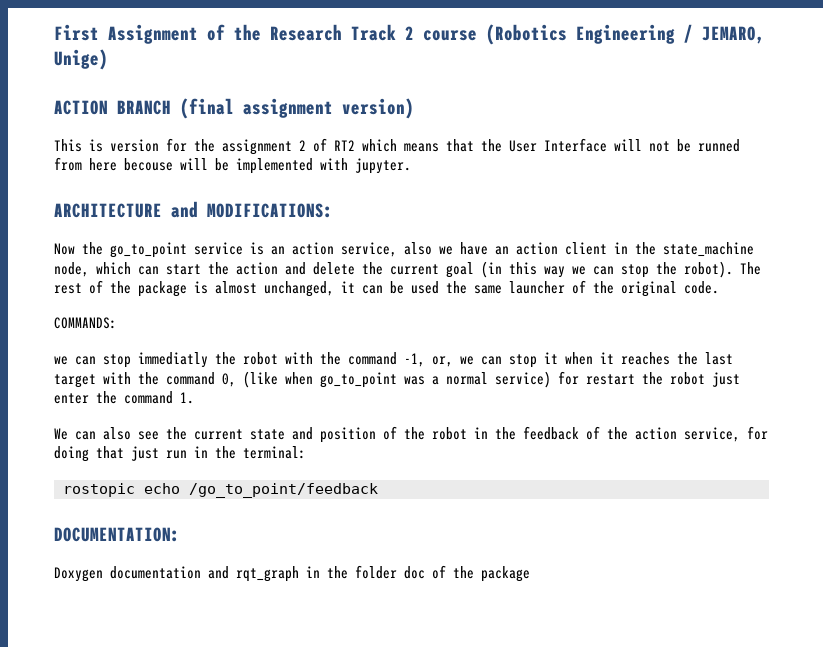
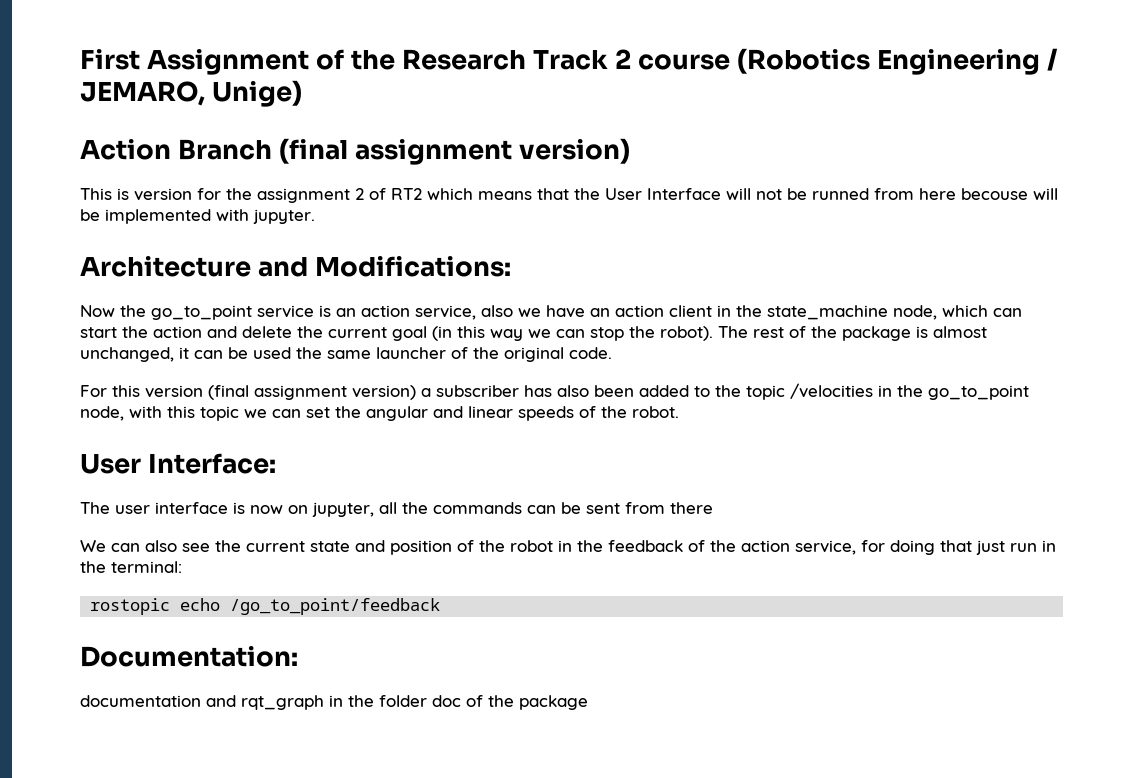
- ACTION BRANCH (final assignment version)
+ Action Branch (final assignment version)
- ARCHITECTURE and MODIFICATIONS:
+ Architecture and Modifications:
- COMMANDS:
- we can stop immediatly the robot with the command -1, or, we can stop it when it reaches the last target with the command 0, (like when go_to_point was a normal service) for restart the robot just enter the command 1.
+ For this version (final assignment version) a subscriber has also been added to the topic /velocities in the go_to_point node, with this topic we can set the angular and linear speeds of the robot.
+ User Interface:
+ The user interface is now on jupyter, all the commands can be sent from there
- DOCUMENTATION:
- Doxygen documentation and rqt_graph in the folder doc of the package
+ Documentation:
+ documentation and rqt_graph in the folder doc of the package

